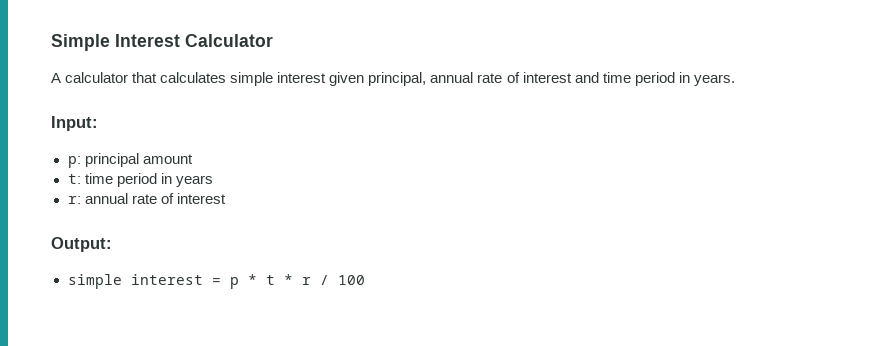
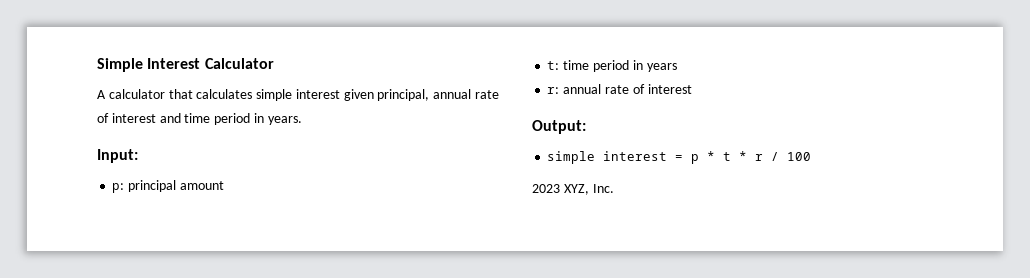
+ 2023 XYZ, Inc.

